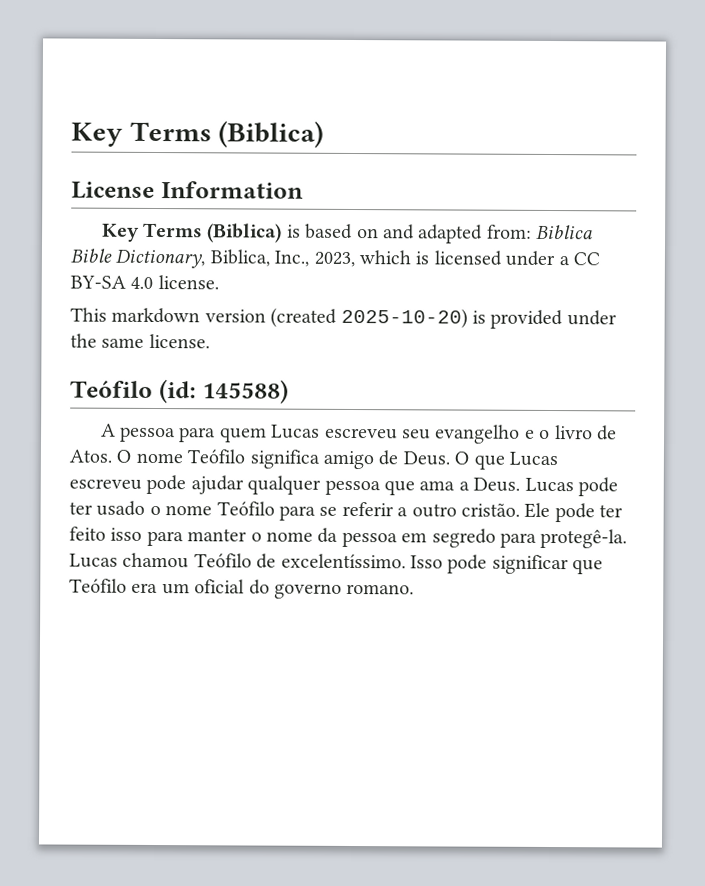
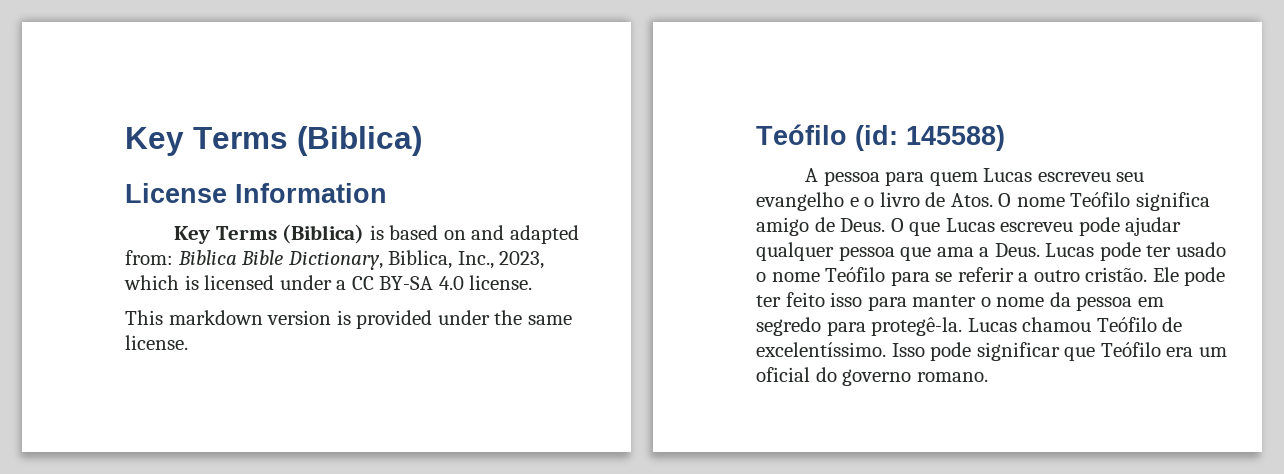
- This markdown version (created 2025-10-20) is provided under the same license.
+ This markdown version is provided under the same license.

